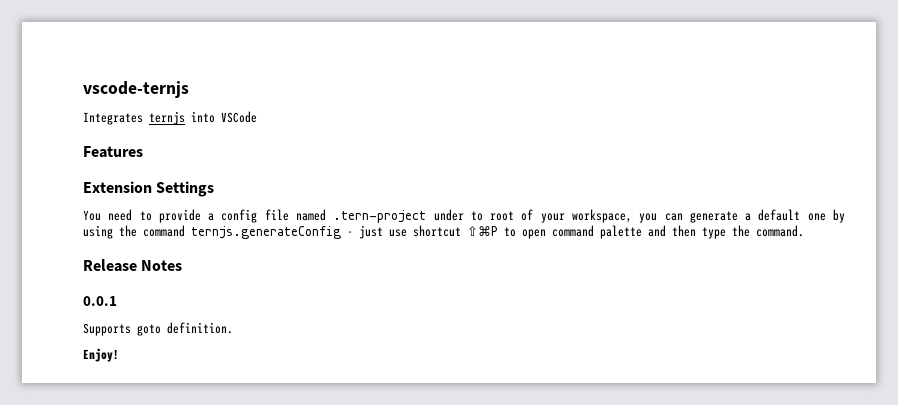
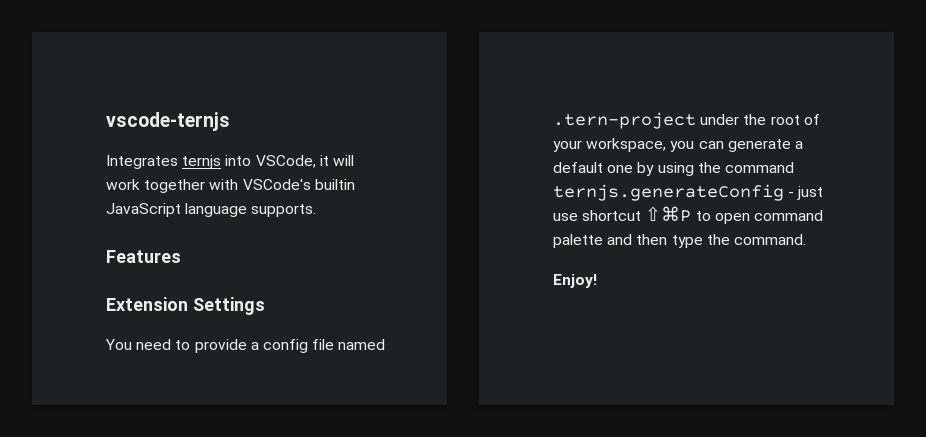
- Integrates ternjs into VSCode
+ Integrates ternjs into VSCode, it will work together with VSCode's builtin JavaScript language supports.
- You need to provide a config file named .tern-project under to root of your workspace, you can generate a default one by using the command ternjs.generateConfig - just use shortcut ⇧⌘P to open command palette and then type the command.
+ You need to provide a config file named .tern-project under the root of your workspace, you can generate a default one by using the command ternjs.generateConfig - just use shortcut ⇧⌘P to open command palette and then type the command.
- Release Notes
- 0.0.1
- Supports goto definition.

